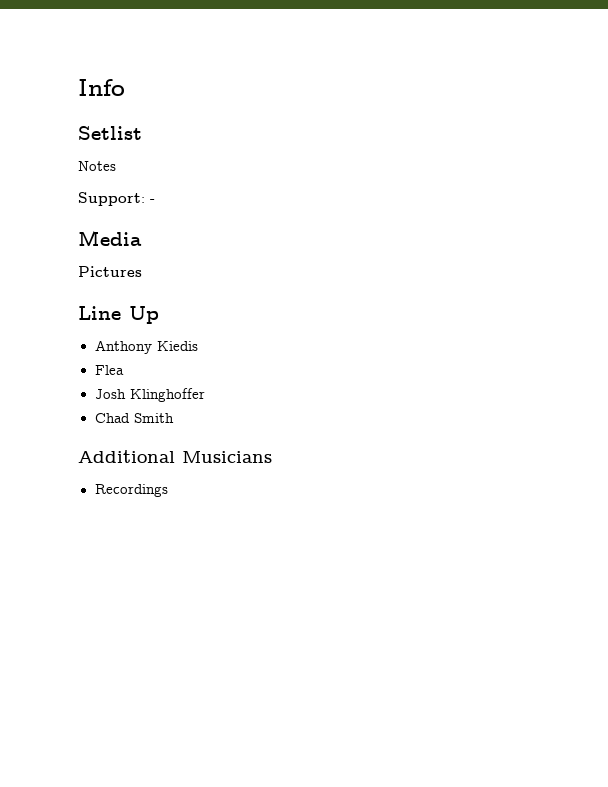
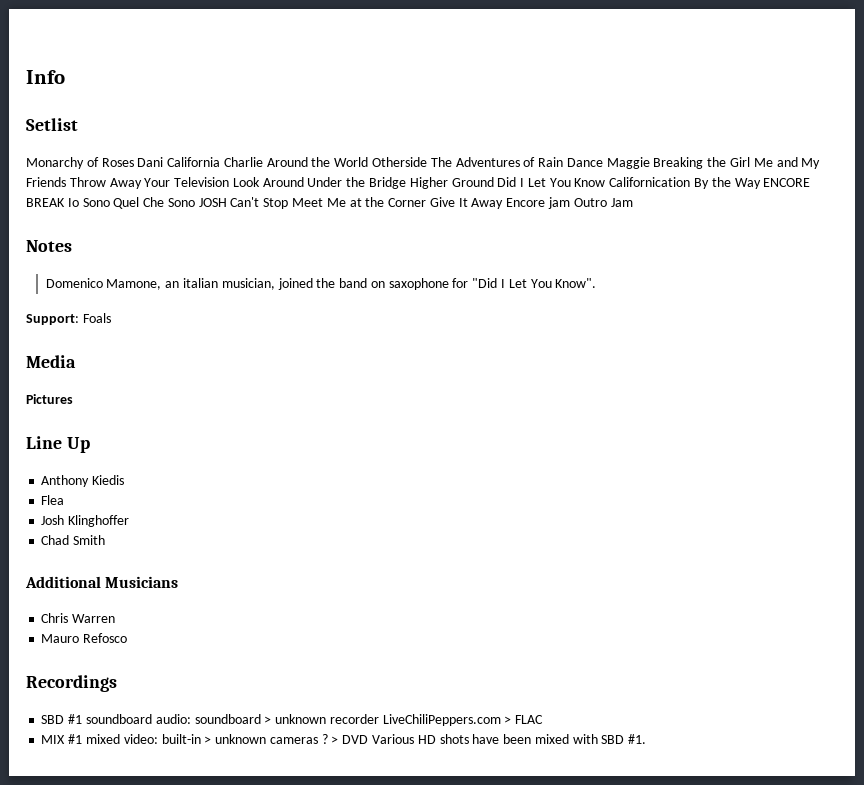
+ Monarchy of Roses Dani California Charlie Around the World Otherside The Adventures of Rain Dance Maggie Breaking the Girl Me and My Friends Throw Away Your Television Look Around Under the Bridge Higher Ground Did I Let You Know Californication By the Way ENCORE BREAK Io Sono Quel Che Sono JOSH Can't Stop Meet Me at the Corner Give It Away Encore jam Outro Jam
  Notes
+ Domenico Mamone, an italian musician, joined the band on saxophone for "Did I Let You Know".
- Support: -
+ Support: Foals
+ Chris Warren
+ Mauro Refosco
  Recordings
+ SBD #1 soundboard audio: soundboard > unknown recorder LiveChiliPeppers.com > FLAC
+ MIX #1 mixed video: built-in > unknown cameras ? > DVD Various HD shots have been mixed with SBD #1.

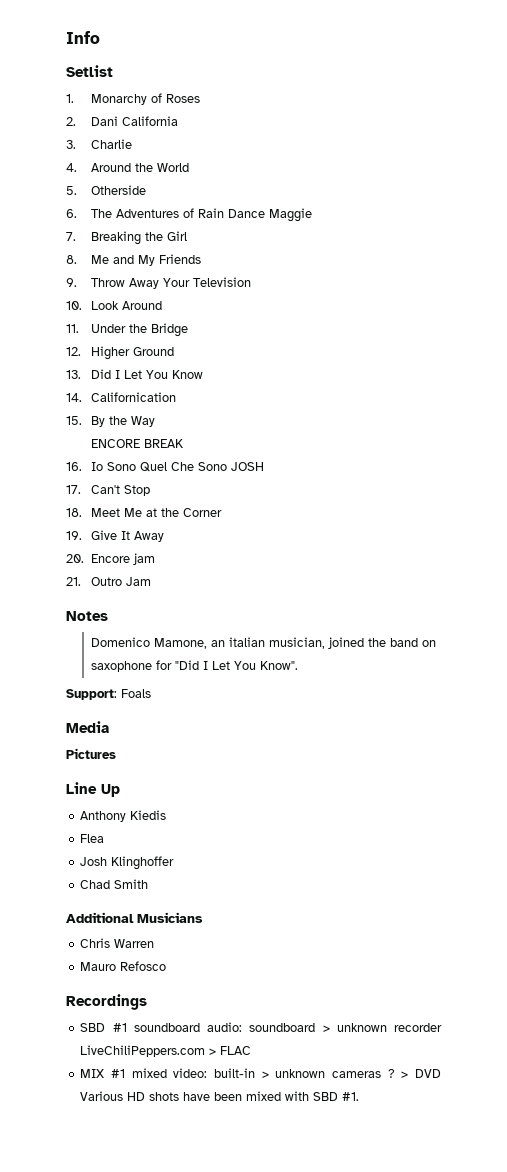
- Monarchy of Roses Dani California Charlie Around the World Otherside The Adventures of Rain Dance Maggie Breaking the Girl Me and My Friends Throw Away Your Television Look Around Under the Bridge Higher Ground Did I Let You Know Californication By the Way ENCORE BREAK Io Sono Quel Che Sono JOSH Can't Stop Meet Me at the Corner Give It Away Encore jam Outro Jam
+ 1. Monarchy of Roses
+ 2. Dani California
+ 3. Charlie
+ 4. Around the World
+ 5. Otherside
+ 6. The Adventures of Rain Dance Maggie
+ 7. Breaking the Girl
+ 8. Me and My Friends
+ 9. Throw Away Your Television
+ 10. Look Around
+ 11. Under the Bridge
+ 12. Higher Ground
+ 13. Did I Let You Know
+ 14. Californication
+ 15. By the Way
+ ENCORE BREAK
+ 16. Io Sono Quel Che Sono JOSH
+ 17. Can't Stop
+ 18. Meet Me at the Corner
+ 19. Give It Away
+ 20. Encore jam
+ 21. Outro Jam

